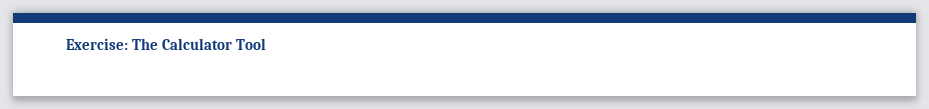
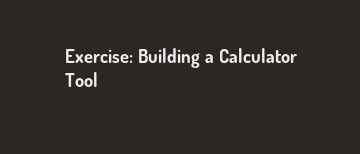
- Exercise: The Calculator Tool
+ Exercise: Building a Calculator Tool

